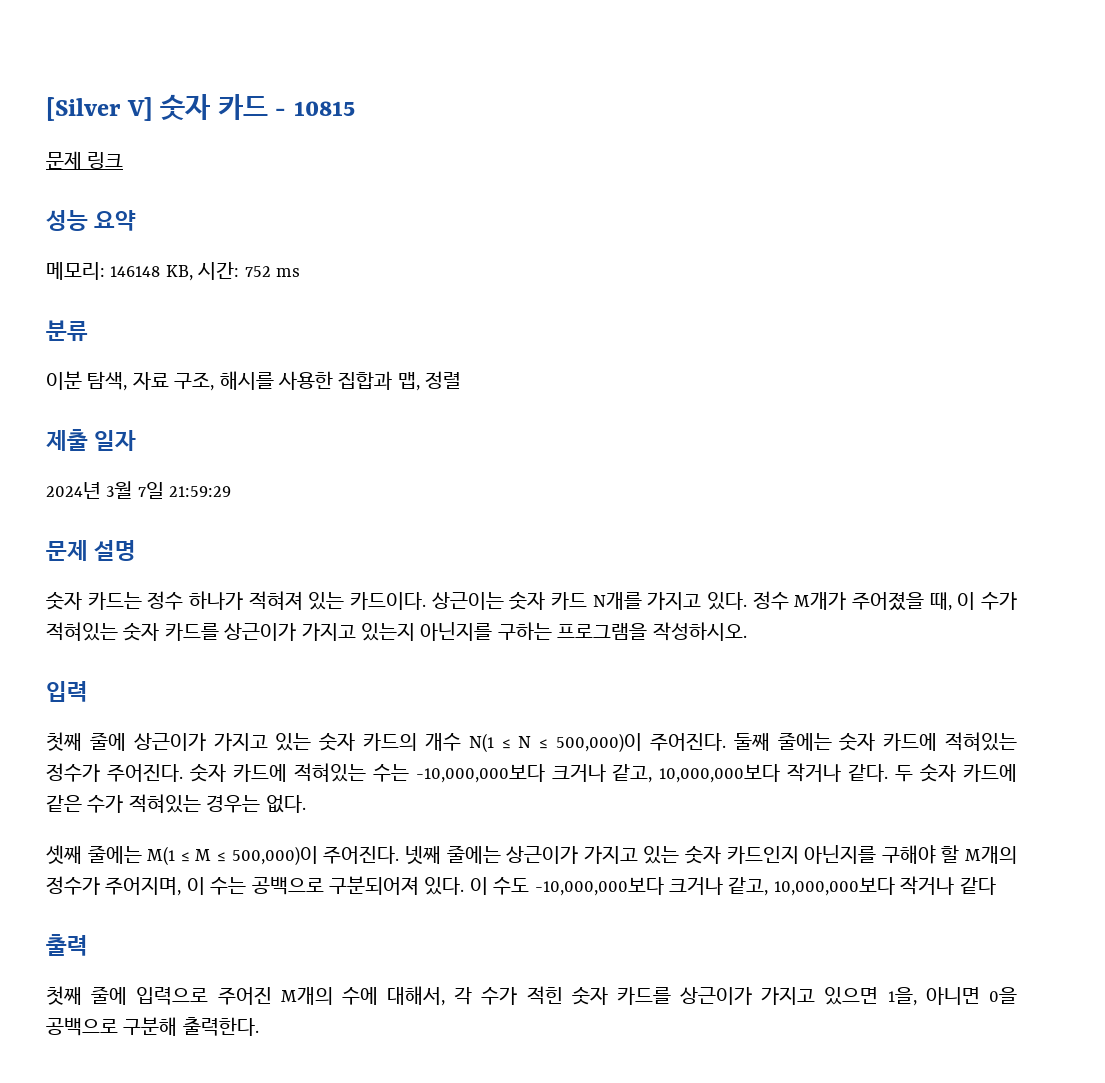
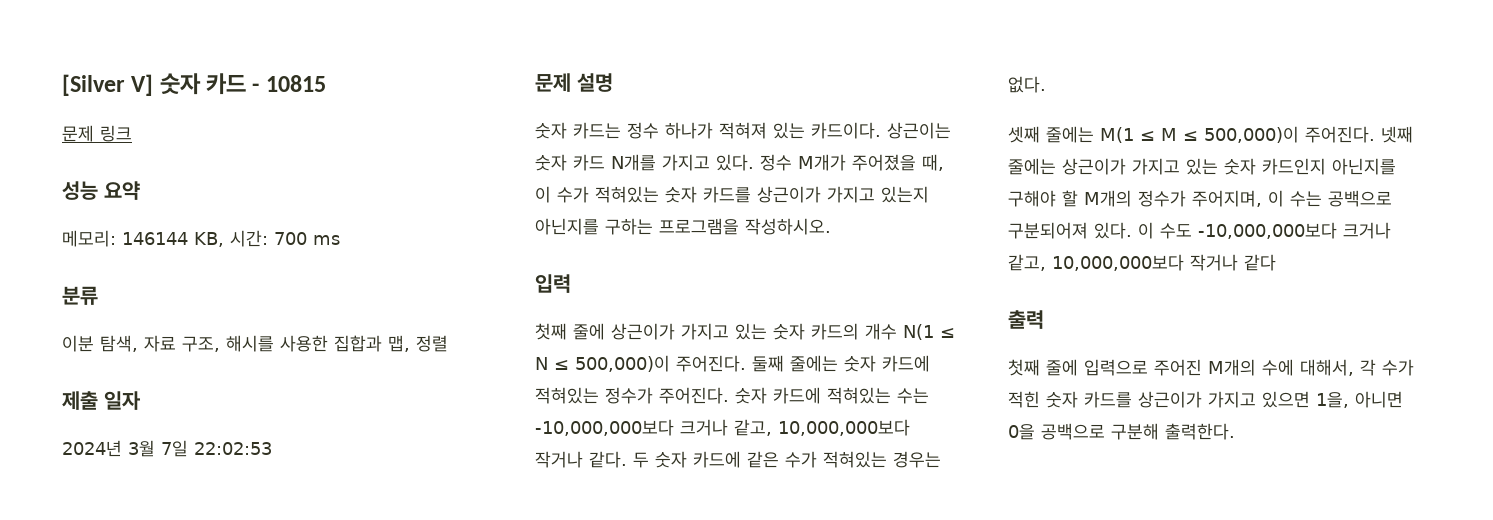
- 메모리: 146148 KB, 시간: 752 ms
+ 메모리: 146144 KB, 시간: 700 ms
- 2024년 3월 7일 21:59:29
+ 2024년 3월 7일 22:02:53

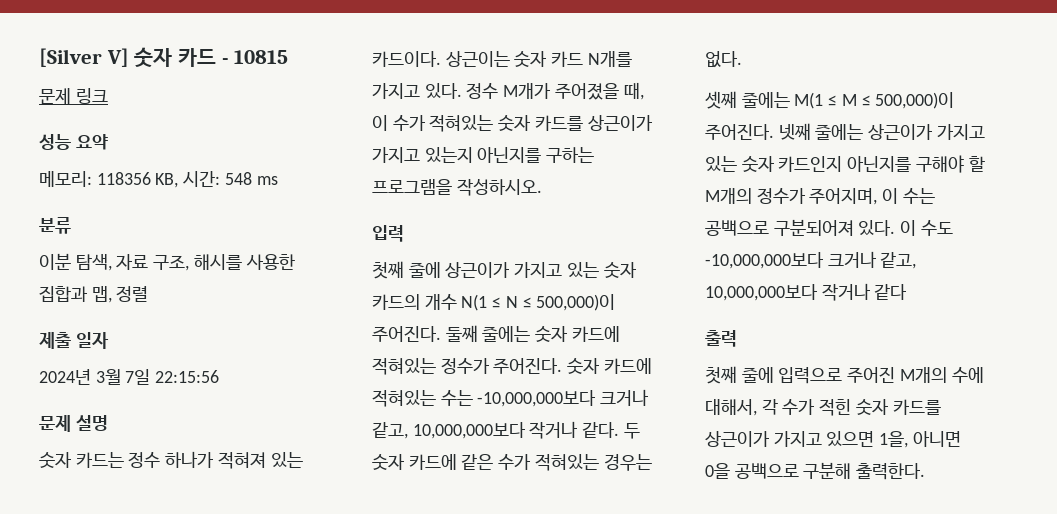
- 메모리: 146144 KB, 시간: 700 ms
+ 메모리: 118356 KB, 시간: 548 ms
- 2024년 3월 7일 22:02:53
+ 2024년 3월 7일 22:15:56

